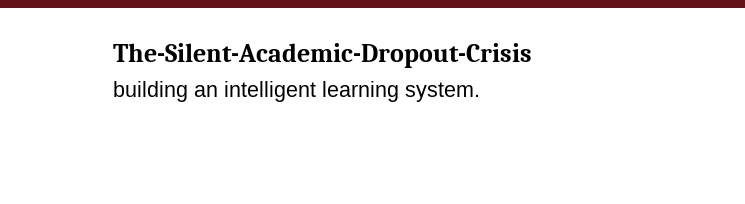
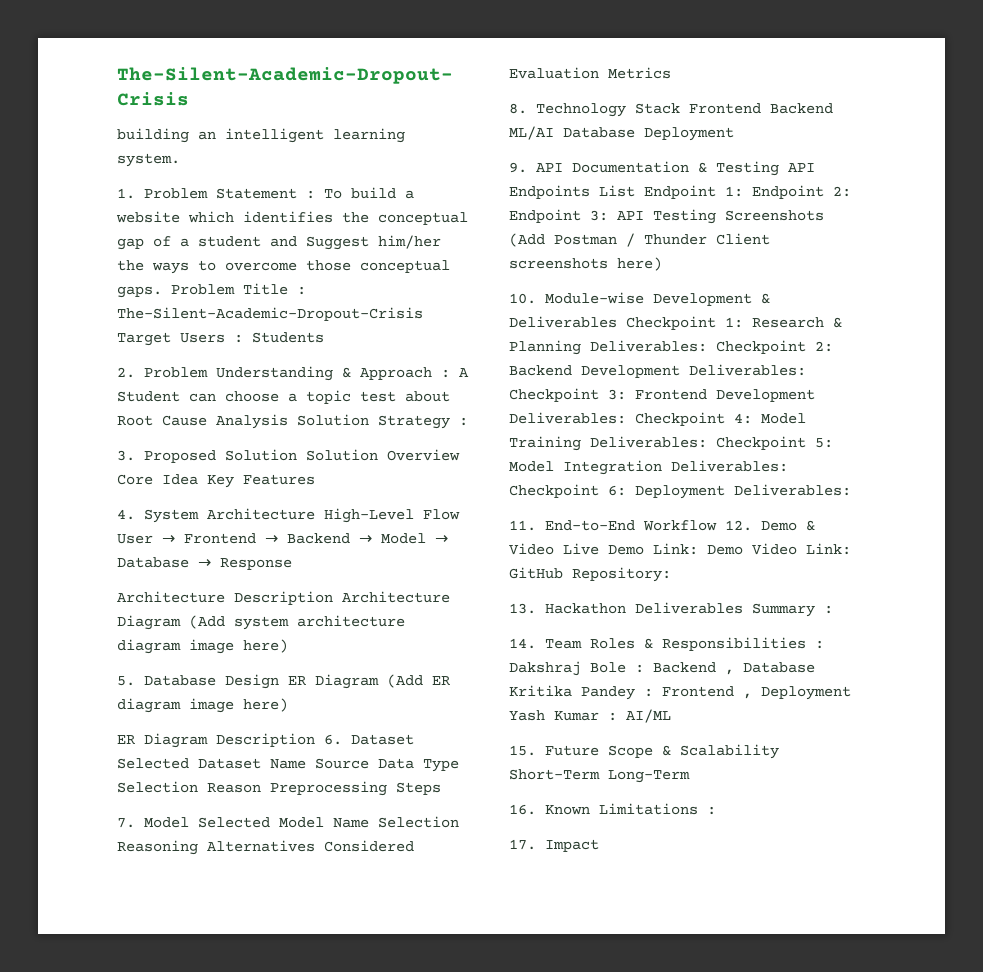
+ 1. Problem Statement : To build a website which identifies the conceptual gap of a student and Suggest him/her the ways to overcome those conceptual gaps. Problem Title : The-Silent-Academic-Dropout-Crisis Target Users : Students
+ 2. Problem Understanding & Approach : A Student can choose a topic test about Root Cause Analysis Solution Strategy :
+ 3. Proposed Solution Solution Overview Core Idea Key Features
+ 4. System Architecture High-Level Flow User → Frontend → Backend → Model → Database → Response
+ Architecture Description Architecture Diagram (Add system architecture diagram image here)
+ 5. Database Design ER Diagram (Add ER diagram image here)
+ ER Diagram Description 6. Dataset Selected Dataset Name Source Data Type Selection Reason Preprocessing Steps
+ 7. Model Selected Model Name Selection Reasoning Alternatives Considered Evaluation Metrics
+ 8. Technology Stack Frontend Backend ML/AI Database Deployment
+ 9. API Documentation & Testing API Endpoints List Endpoint 1: Endpoint 2: Endpoint 3: API Testing Screenshots (Add Postman / Thunder Client screenshots here)
+ 10. Module-wise Development & Deliverables Checkpoint 1: Research & Planning Deliverables: Checkpoint 2: Backend Development Deliverables: Checkpoint 3: Frontend Development Deliverables: Checkpoint 4: Model Training Deliverables: Checkpoint 5: Model Integration Deliverables: Checkpoint 6: Deployment Deliverables:
+ 11. End-to-End Workflow 12. Demo & Video Live Demo Link: Demo Video Link: GitHub Repository:
+ 13. Hackathon Deliverables Summary :
+ 14. Team Roles & Responsibilities : Dakshraj Bole : Backend , Database Kritika Pandey : Frontend , Deployment Yash Kumar : AI/ML
+ 15. Future Scope & Scalability Short-Term Long-Term
+ 16. Known Limitations :
+ 17. Impact

